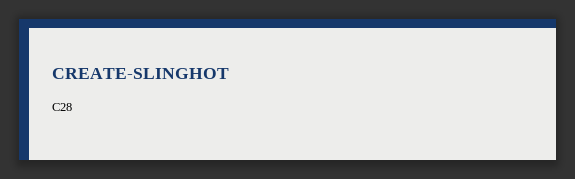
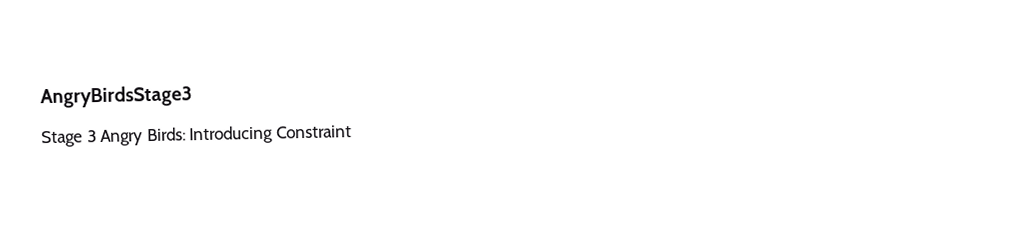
- CREATE-SLINGHOT
- C28
+ AngryBirdsStage3
+ Stage 3 Angry Birds: Introducing Constraint

